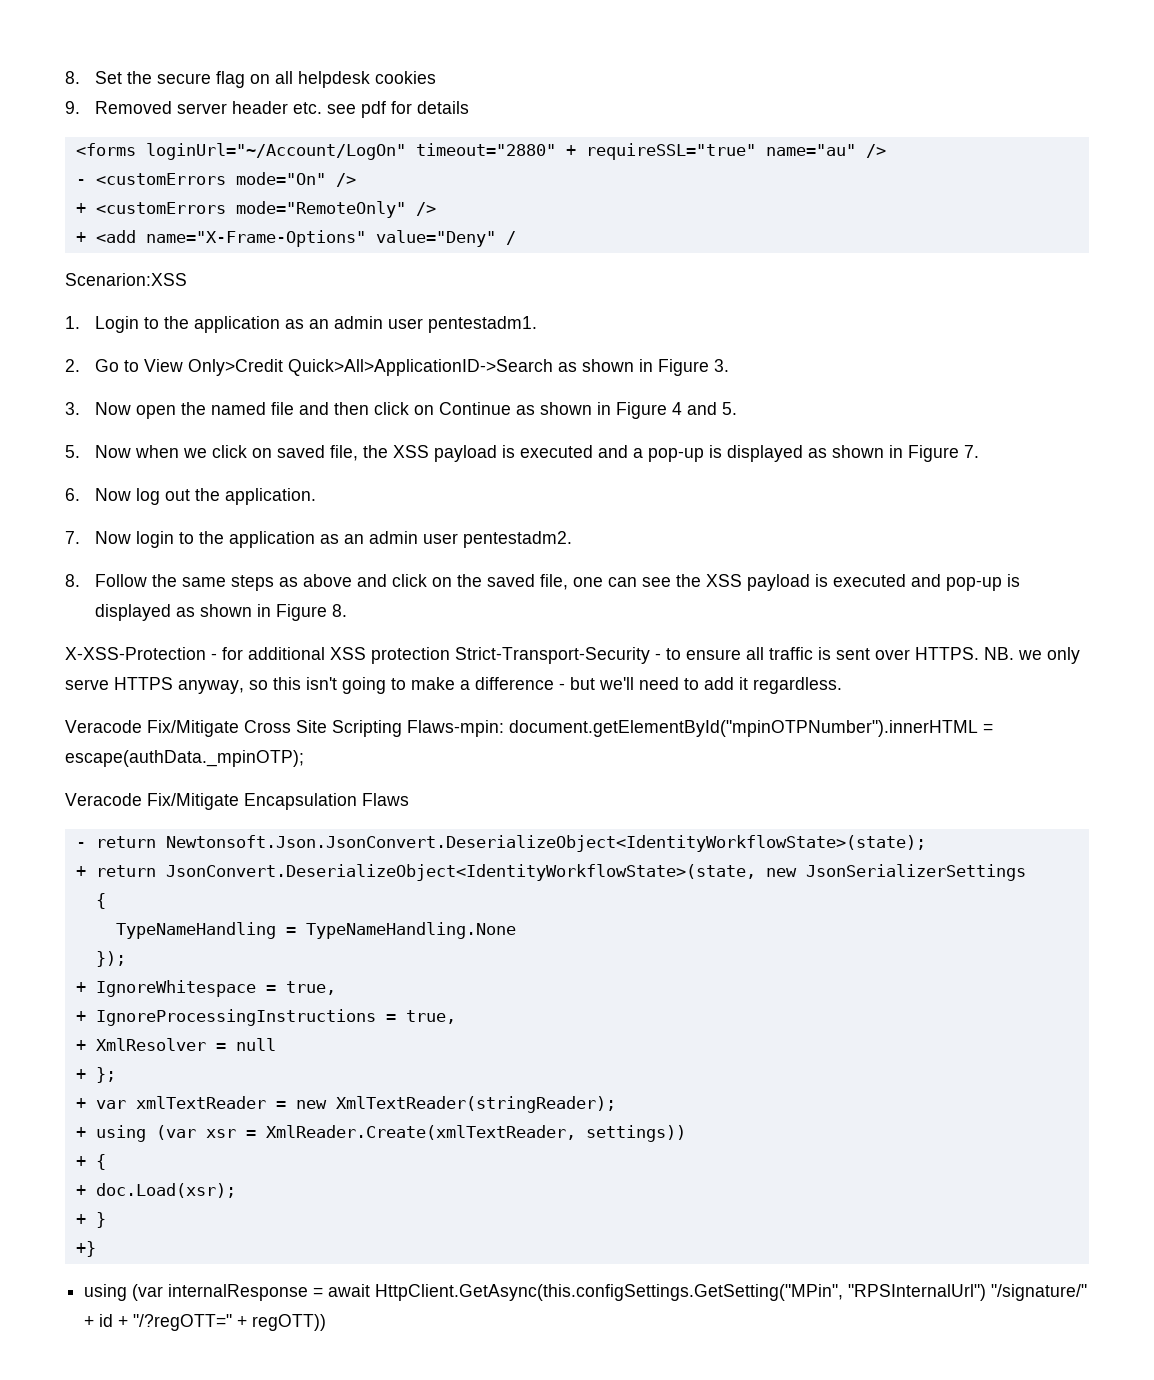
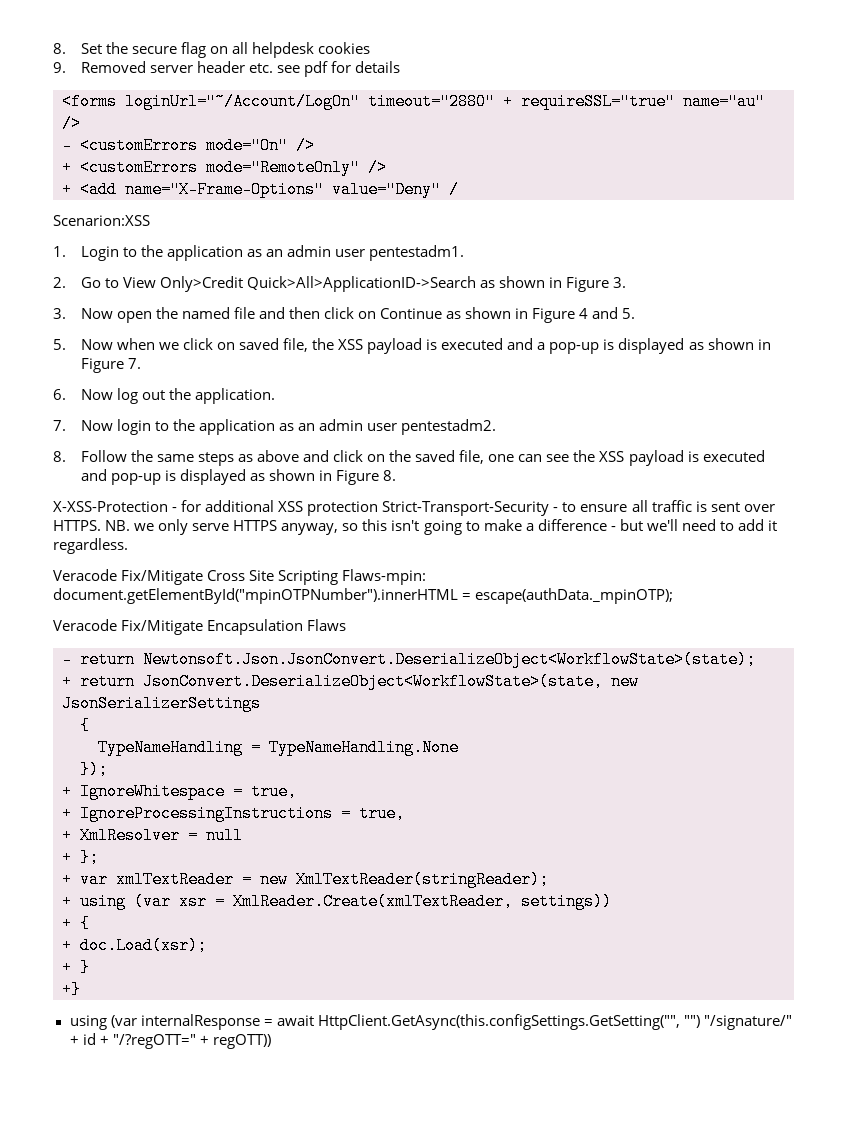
- - return Newtonsoft.Json.JsonConvert.DeserializeObject<IdentityWorkflowState>(state);
+ - return Newtonsoft.Json.JsonConvert.DeserializeObject<WorkflowState>(state);
- + return JsonConvert.DeserializeObject<IdentityWorkflowState>(state, new JsonSerializerSettings
+ + return JsonConvert.DeserializeObject<WorkflowState>(state, new JsonSerializerSettings
- using (var internalResponse = await HttpClient.GetAsync(this.configSettings.GetSetting("MPin", "RPSInternalUrl") "/signature/" + id + "/?regOTT=" + regOTT))
+ using (var internalResponse = await HttpClient.GetAsync(this.configSettings.GetSetting("", "") "/signature/" + id + "/?regOTT=" + regOTT))

